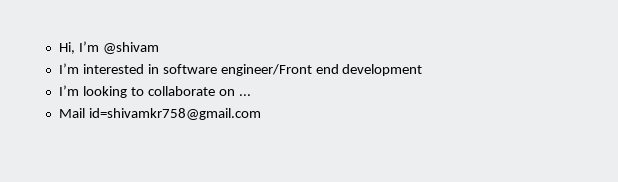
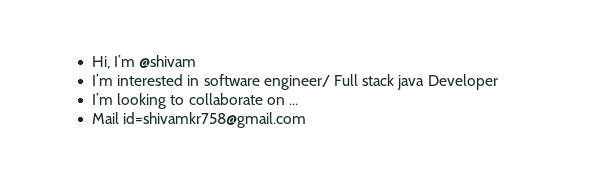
- I’m interested in software engineer/Front end development
+ I’m interested in software engineer/ Full stack java Developer

